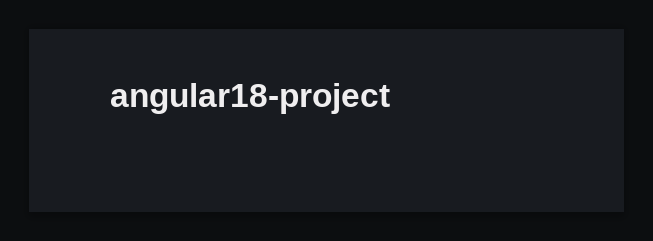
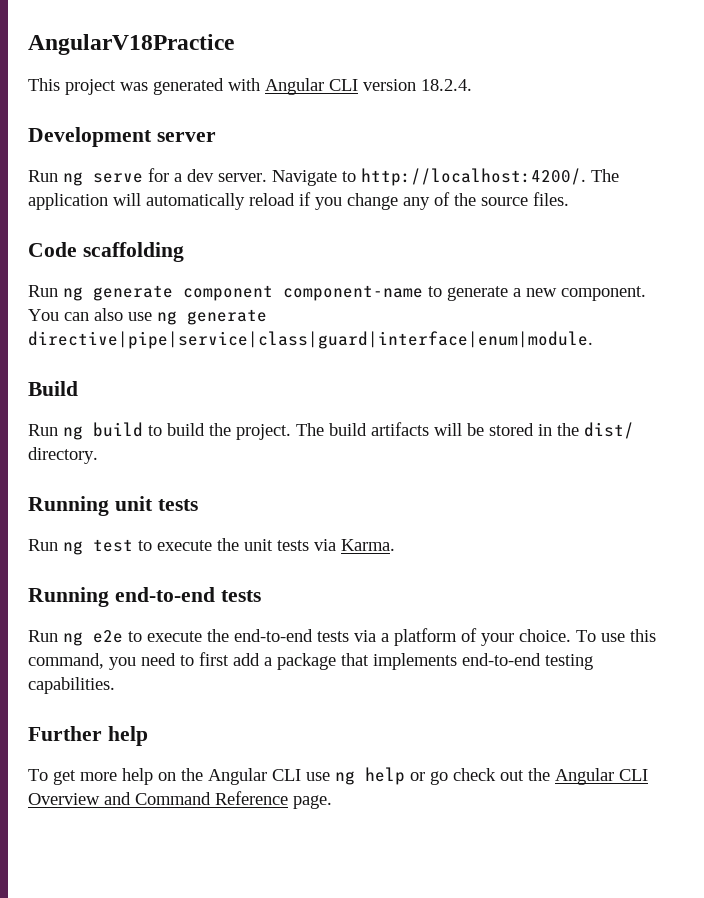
- angular18-project
+ AngularV18Practice
+ This project was generated with Angular CLI version 18.2.4.
+ Development server
+ Run ng serve for a dev server. Navigate to http://localhost:4200/. The application will automatically reload if you change any of the source files.
+ Code scaffolding
+ Run ng generate component component-name to generate a new component. You can also use ng generate directive|pipe|service|class|guard|interface|enum|module.
+ Build
+ Run ng build to build the project. The build artifacts will be stored in the dist/ directory.
+ Running unit tests
+ Run ng test to execute the unit tests via Karma.
+ Running end-to-end tests
+ Run ng e2e to execute the end-to-end tests via a platform of your choice. To use this command, you need to first add a package that implements end-to-end testing capabilities.
+ Further help
+ To get more help on the Angular CLI use ng help or go check out the Angular CLI Overview and Command Reference page.

